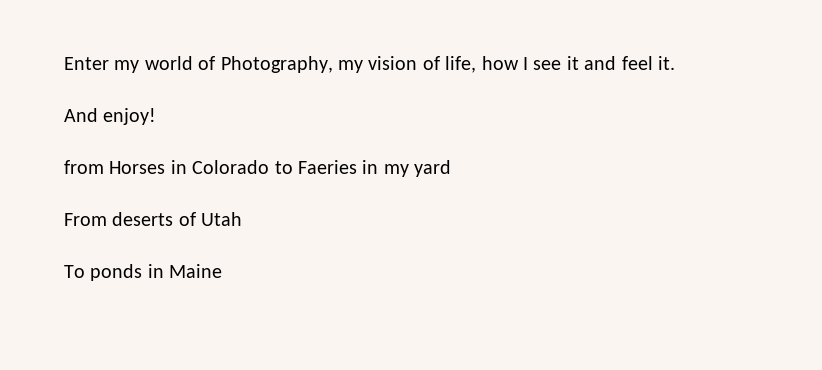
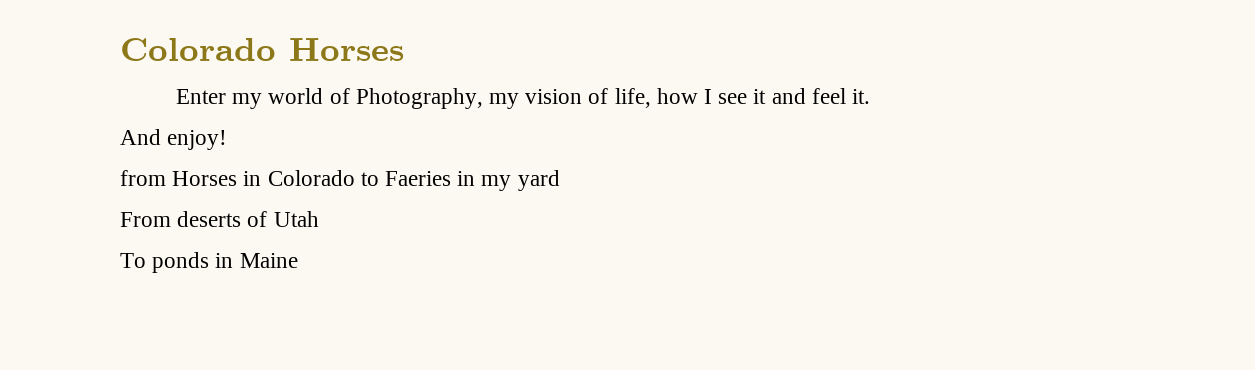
+ Colorado Horses

